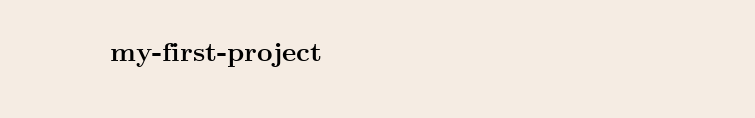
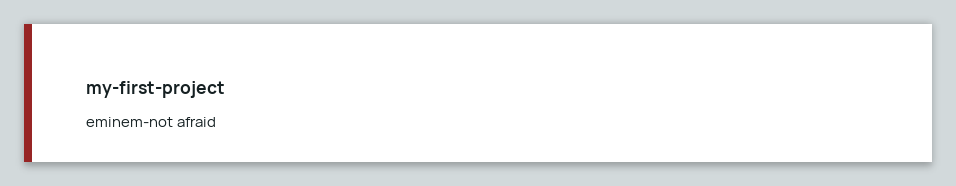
+ eminem-not afraid

